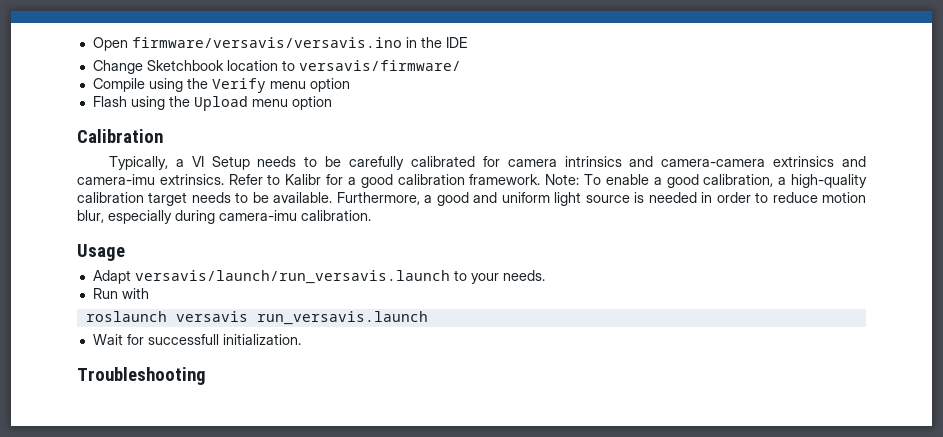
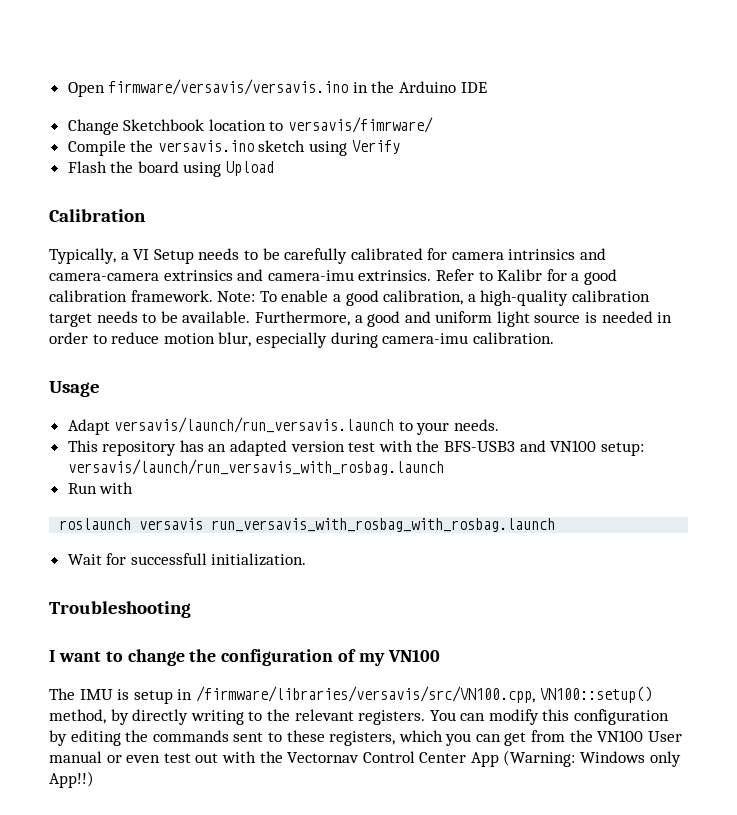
- Open firmware/versavis/versavis.ino in the IDE
+ Open firmware/versavis/versavis.ino in the Arduino IDE
- Change Sketchbook location to versavis/firmware/
+ Change Sketchbook location to versavis/fimrware/
- Compile using the Verify menu option
+ Compile the versavis.ino sketch using Verify
- Flash using the Upload menu option
+ Flash the board using Upload
+ This repository has an adapted version test with the BFS-USB3 and VN100 setup: versavis/launch/run_versavis_with_rosbag.launch
- roslaunch versavis run_versavis.launch
+ roslaunch versavis run_versavis_with_rosbag_with_rosbag.launch
+ I want to change the configuration of my VN100
+ The IMU is setup in /firmware/libraries/versavis/src/VN100.cpp, VN100::setup() method, by directly writing to the relevant registers. You can modify this configuration by editing the commands sent to these registers, which you can get from the VN100 User manual or even test out with the Vectornav Control Center App (Warning: Windows only App!!)

